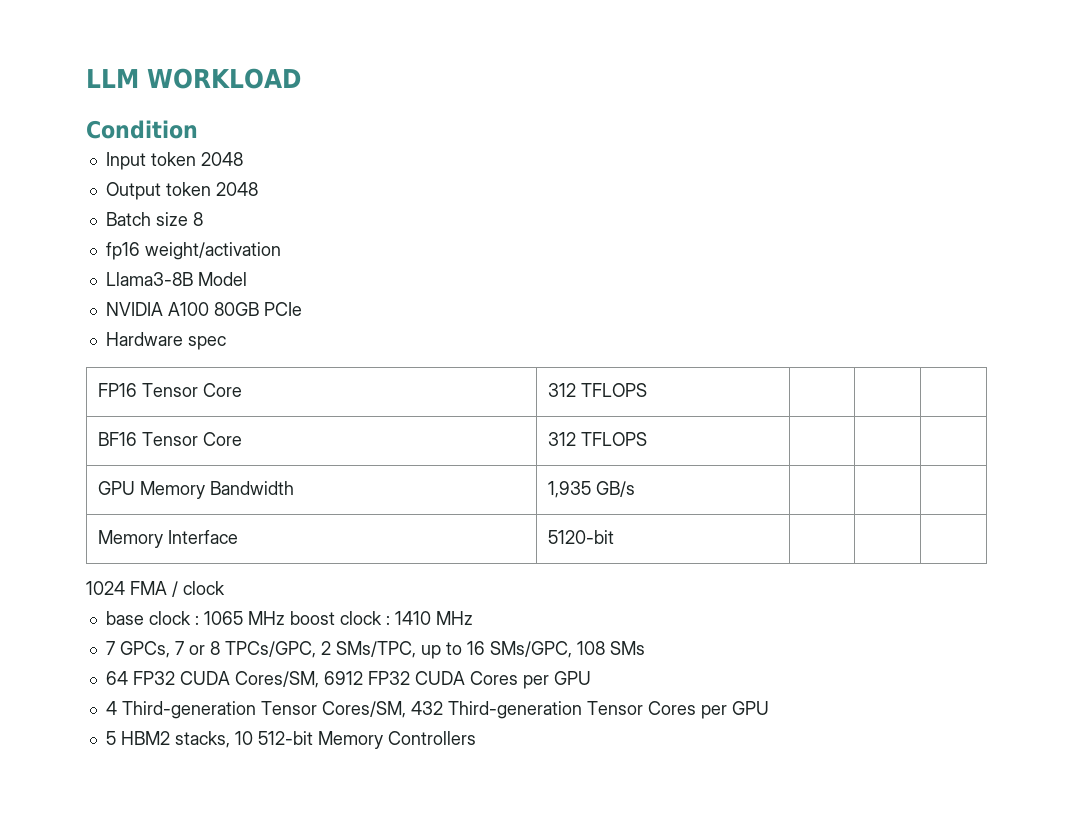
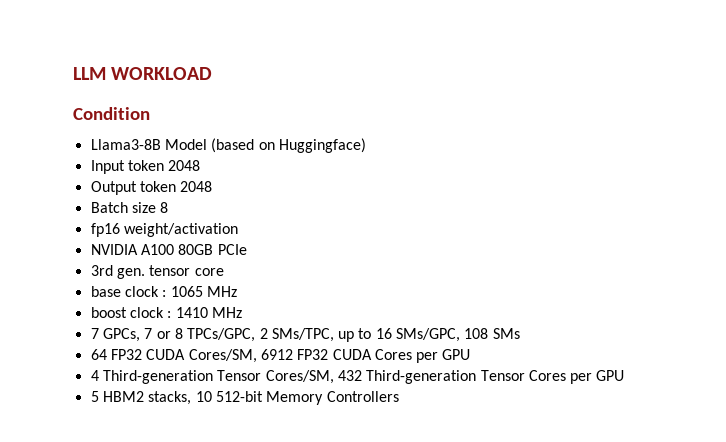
+ Llama3-8B Model (based on Huggingface)
- Llama3-8B Model
- Hardware spec
- FP16 Tensor Core | 312 TFLOPS | | |
- BF16 Tensor Core | 312 TFLOPS | | |
- GPU Memory Bandwidth | 1,935 GB/s | | |
- Memory Interface | 5120-bit | | |
- 1024 FMA / clock
+ 3rd gen. tensor core
- base clock : 1065 MHz boost clock : 1410 MHz
+ base clock : 1065 MHz
+ boost clock : 1410 MHz

